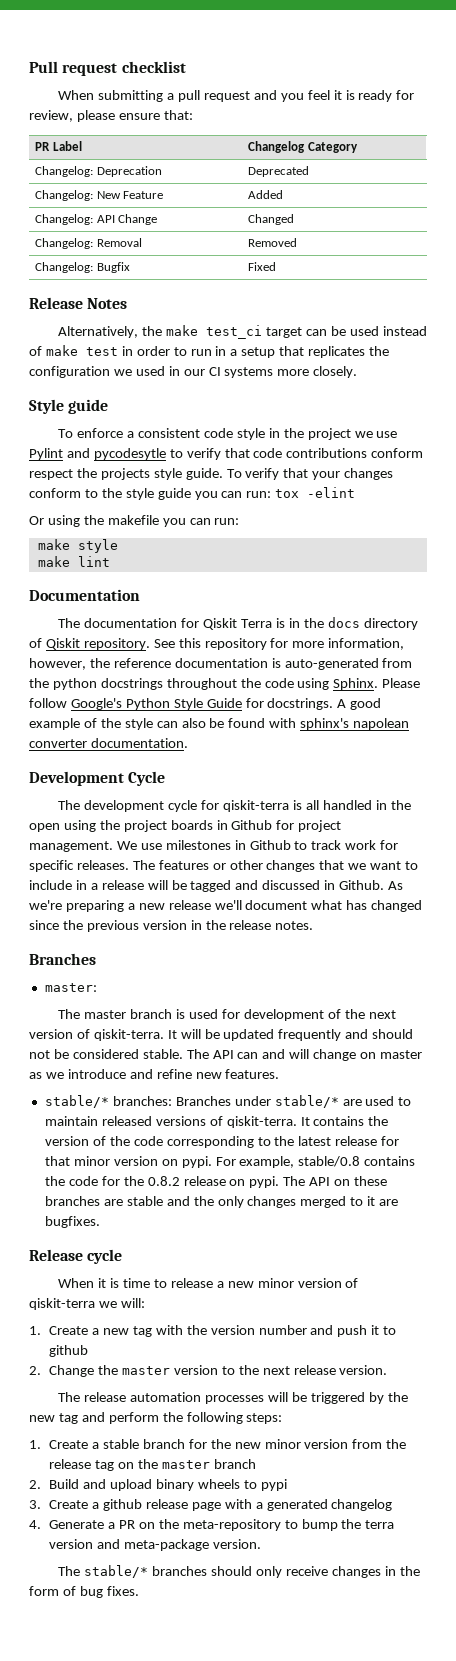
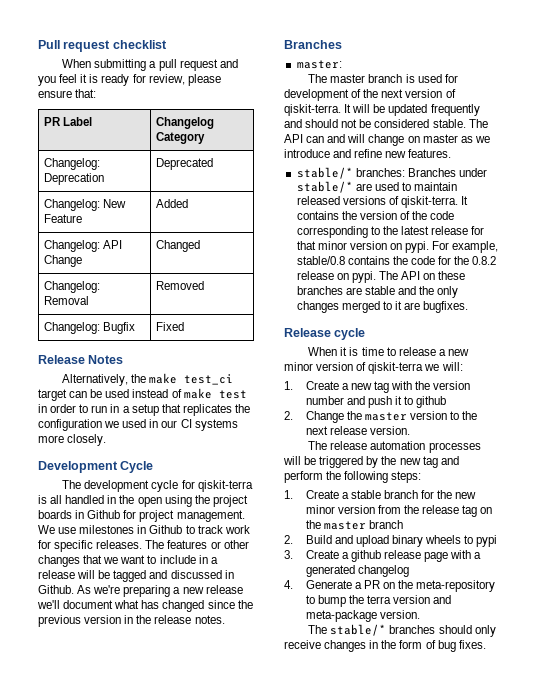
- Style guide
- To enforce a consistent code style in the project we use Pylint and pycodesytle to verify that code contributions conform respect the projects style guide. To verify that your changes conform to the style guide you can run: tox -elint
- Or using the makefile you can run:
- make style
- make lint
- Documentation
- The documentation for Qiskit Terra is in the docs directory of Qiskit repository. See this repository for more information, however, the reference documentation is auto-generated from the python docstrings throughout the code using Sphinx. Please follow Google's Python Style Guide for docstrings. A good example of the style can also be found with sphinx's napolean converter documentation.

